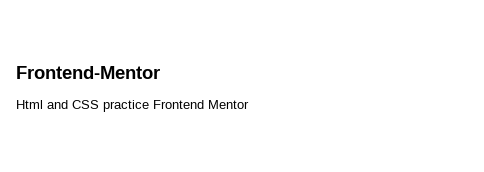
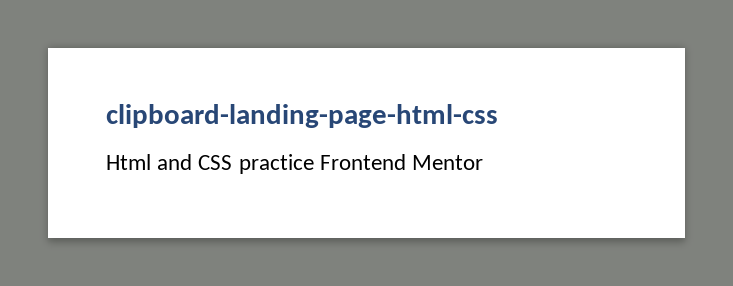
- Frontend-Mentor
+ clipboard-landing-page-html-css

